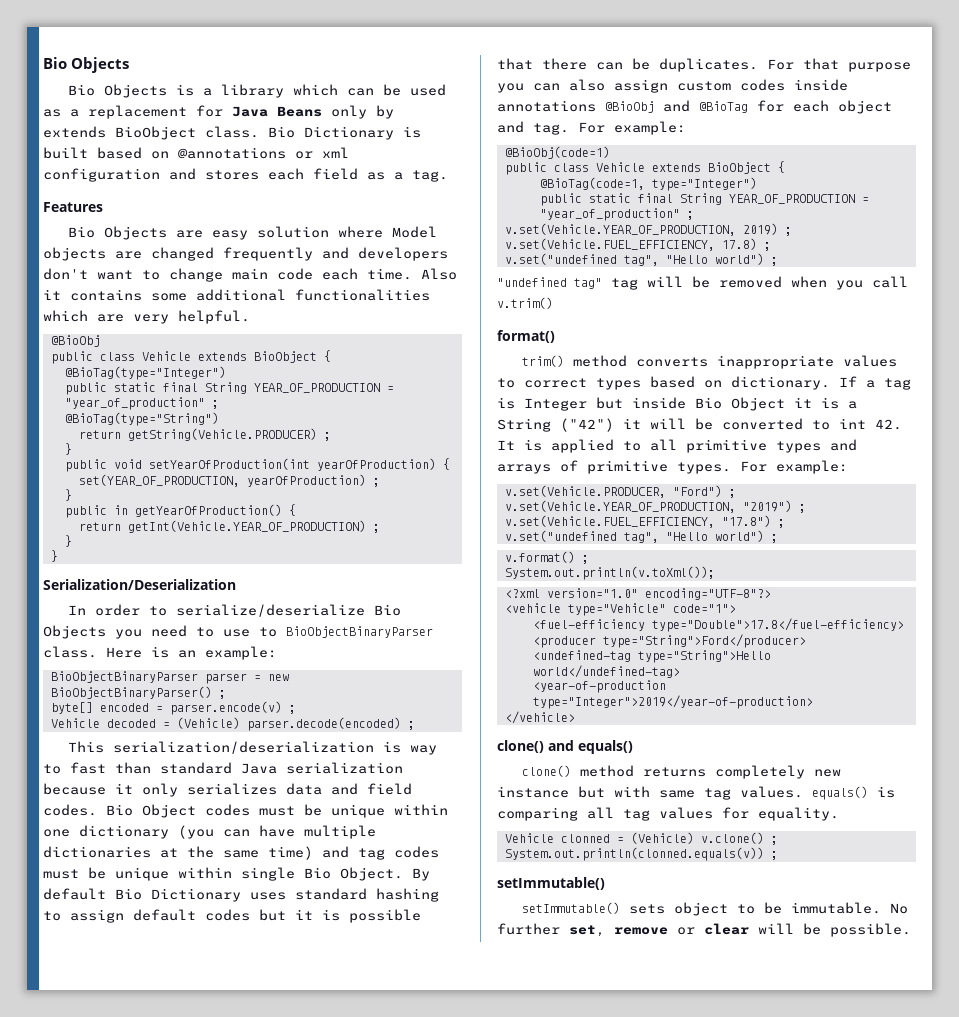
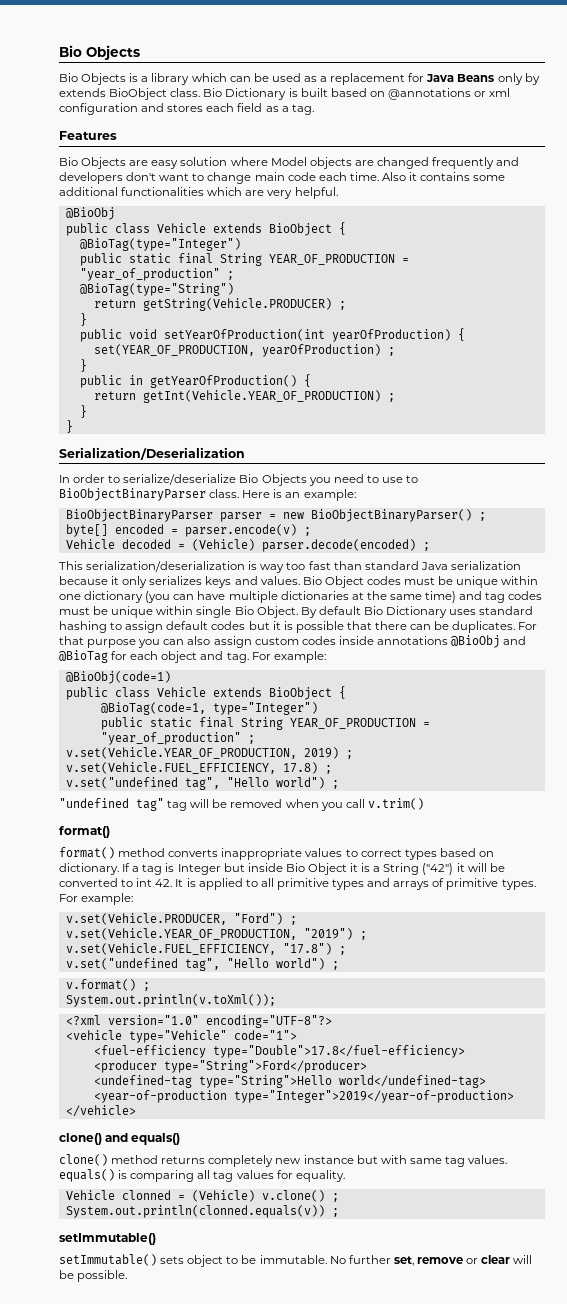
- This serialization/deserialization is way to fast than standard Java serialization because it only serializes data and field codes.
+ This serialization/deserialization is way too fast than standard Java serialization because it only serializes keys and values.
- trim() method converts inappropriate values to correct types based on dictionary.
+ format() method converts inappropriate values to correct types based on dictionary.

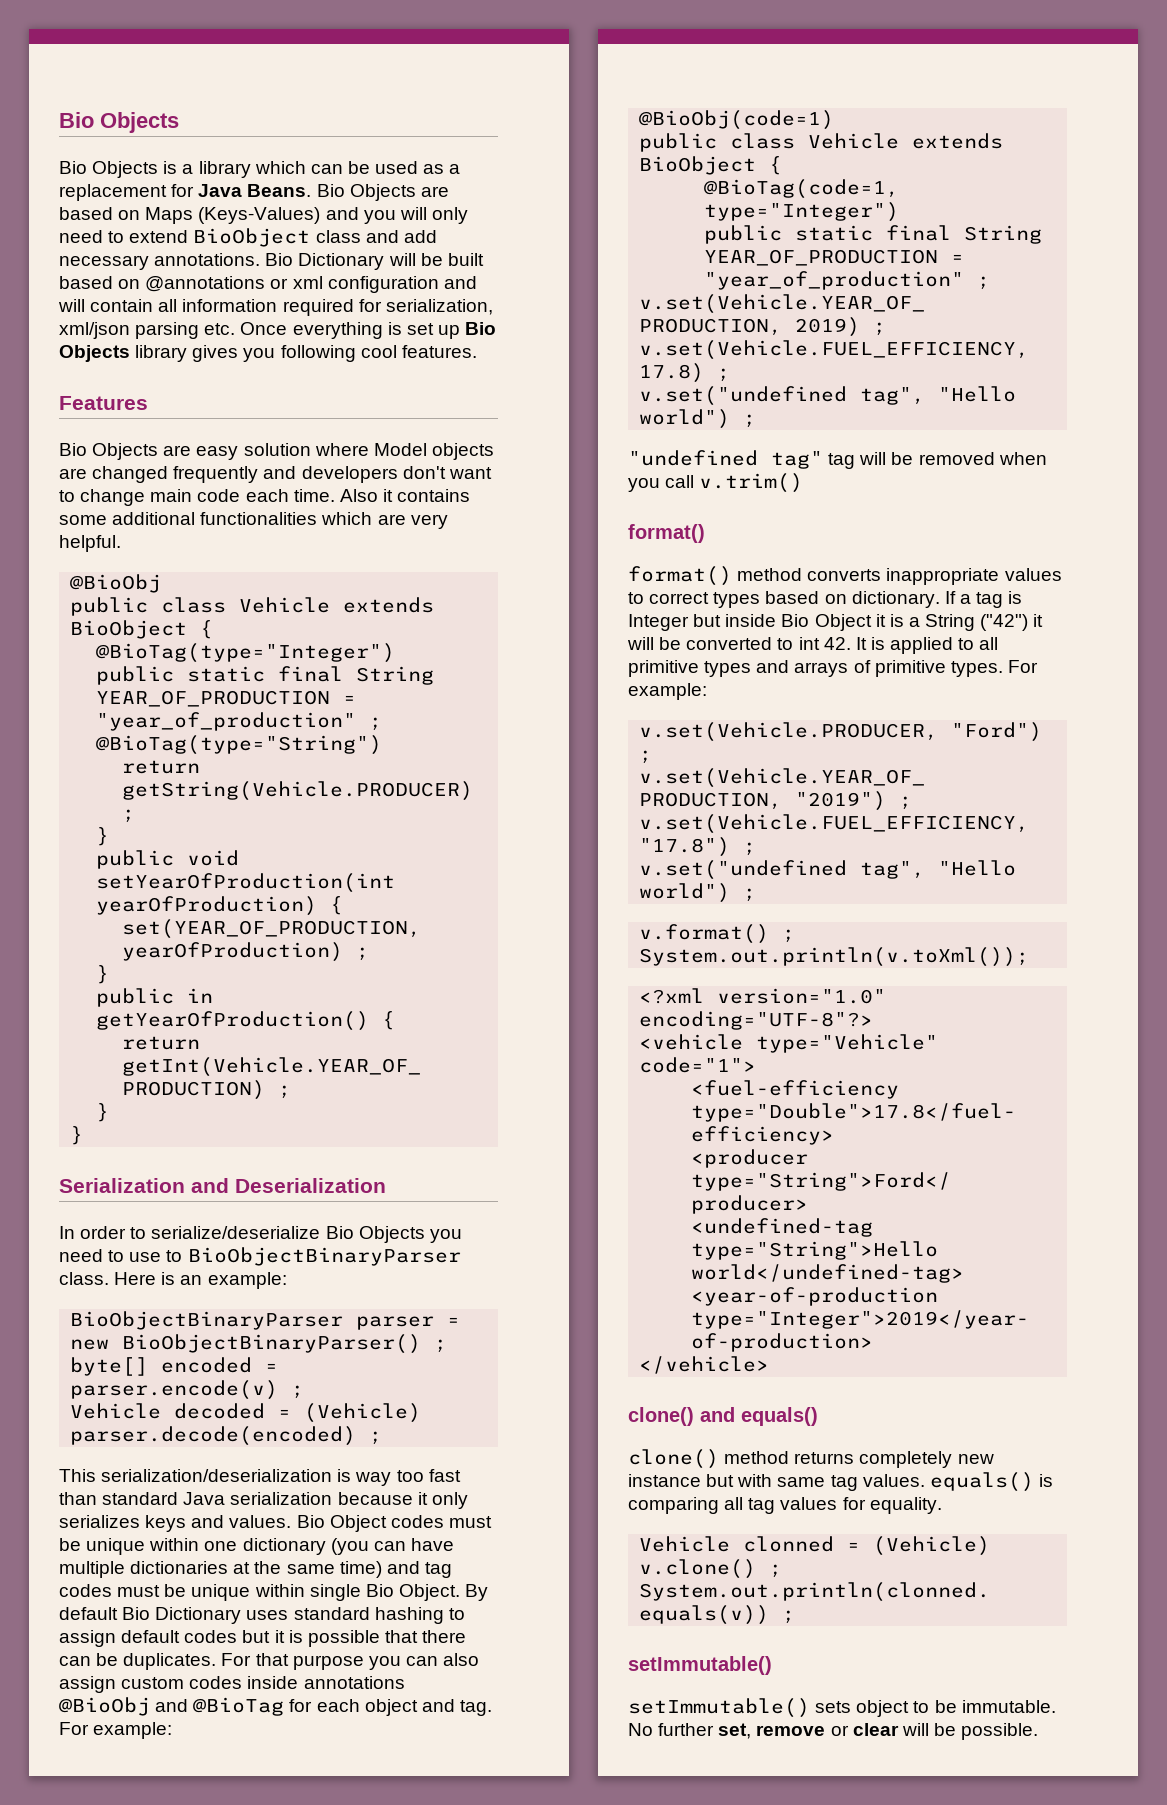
- Bio Objects is a library which can be used as a replacement for Java Beans only by extends BioObject class. Bio Dictionary is built based on @annotations or xml configuration and stores each field as a tag.
+ Bio Objects is a library which can be used as a replacement for Java Beans. Bio Objects are based on Maps (Keys-Values) and you will only need to extend BioObject class and add necessary annotations. Bio Dictionary will be built based on @annotations or xml configuration and will contain all information required for serialization, xml/json parsing etc. Once everything is set up Bio Objects library gives you following cool features.
- Serialization/Deserialization
+ Serialization and Deserialization

